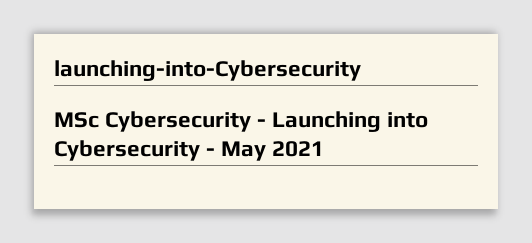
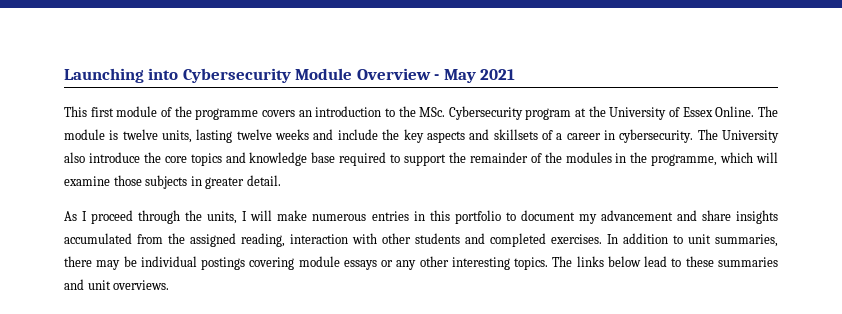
- launching-into-Cybersecurity
- MSc Cybersecurity - Launching into Cybersecurity - May 2021
+ Launching into Cybersecurity Module Overview - May 2021
+ This first module of the programme covers an introduction to the MSc. Cybersecurity program at the University of Essex Online. The module is twelve units, lasting twelve weeks and include the key aspects and skillsets of a career in cybersecurity. The University also introduce the core topics and knowledge base required to support the remainder of the modules in the programme, which will examine those subjects in greater detail.
+ As I proceed through the units, I will make numerous entries in this portfolio to document my advancement and share insights accumulated from the assigned reading, interaction with other students and completed exercises. In addition to unit summaries, there may be individual postings covering module essays or any other interesting topics. The links below lead to these summaries and unit overviews.

